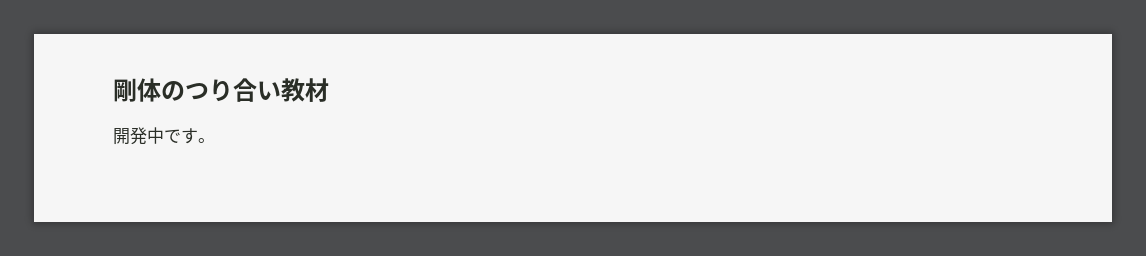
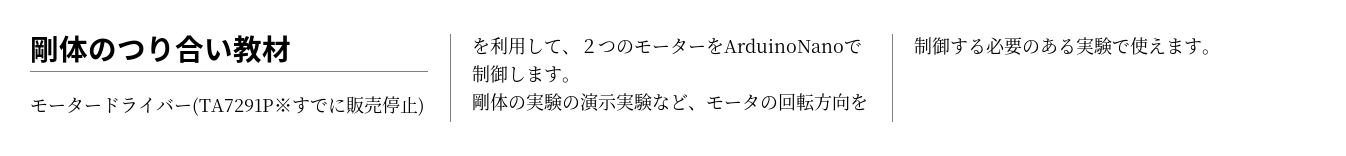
- 開発中です。
+ モータードライバー(TA7291P※すでに販売停止)を利用して、２つのモーターをArduinoNanoで制御します。
+ 剛体の実験の演示実験など、モータの回転方向を制御する必要のある実験で使えます。

